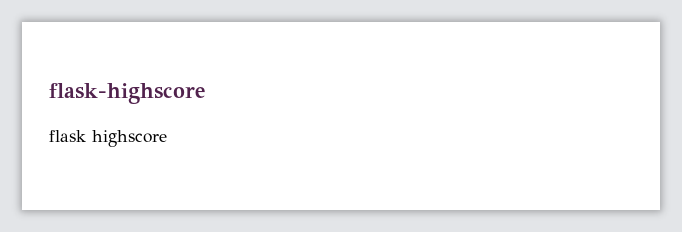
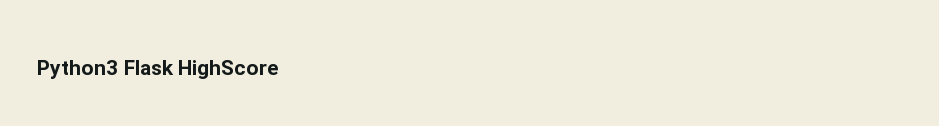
- flask-highscore
- flask highscore
+ Python3 Flask HighScore

